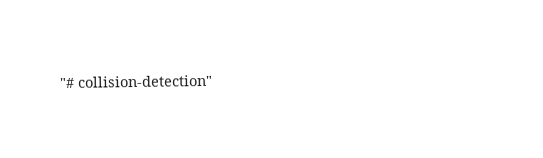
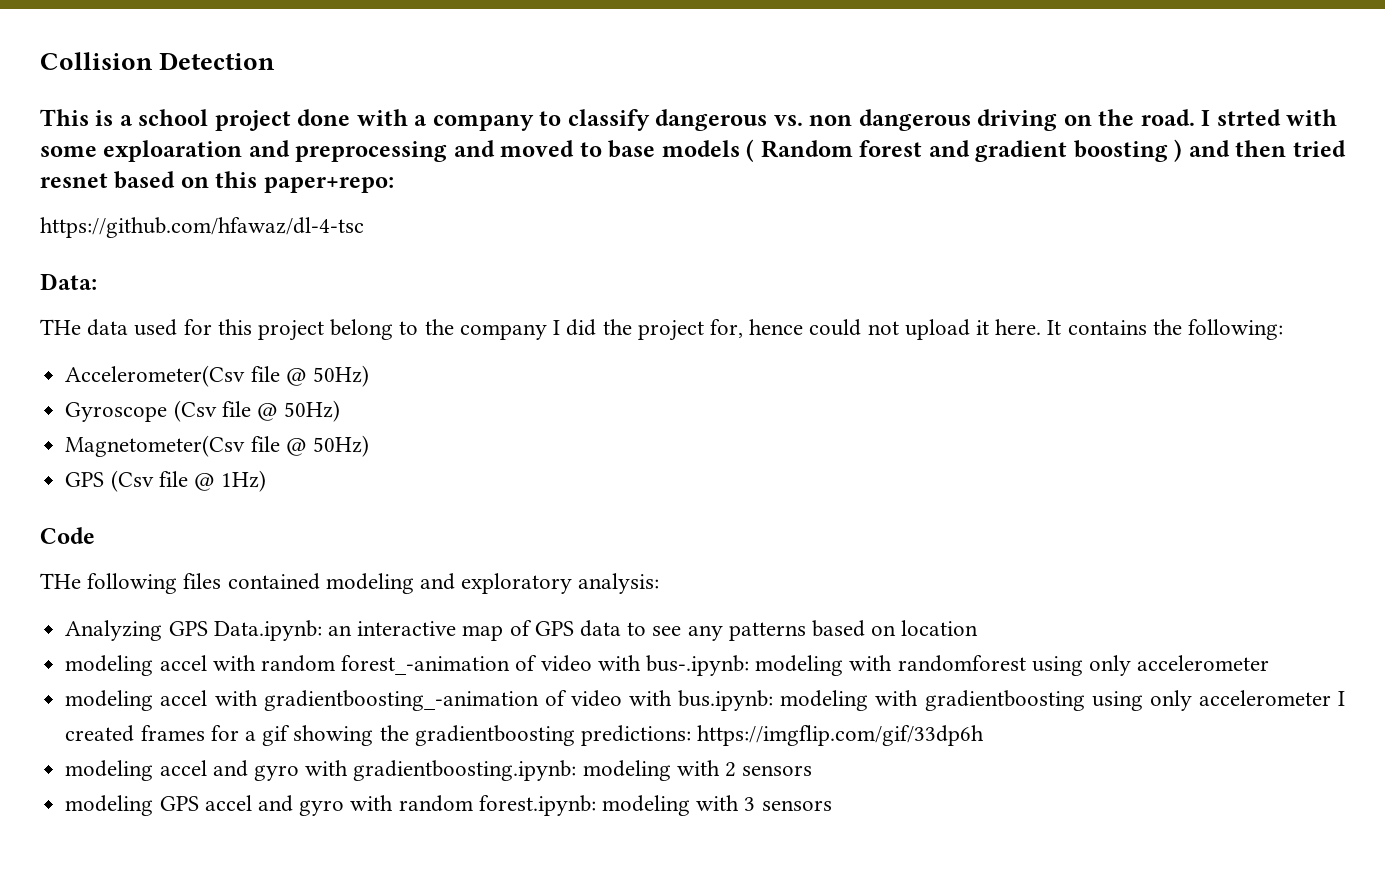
- "# collision-detection"
+ Collision Detection
+ This is a school project done with a company to classify dangerous vs. non dangerous driving on the road. I strted with some exploaration and preprocessing and moved to base models ( Random forest and gradient boosting ) and then tried resnet based on this paper+repo:
+ https://github.com/hfawaz/dl-4-tsc
+ Data:
+ THe data used for this project belong to the company I did the project for, hence could not upload it here. It contains the following:
+ Accelerometer(Csv file @ 50Hz)
+ Gyroscope (Csv file @ 50Hz)
+ Magnetometer(Csv file @ 50Hz)
+ GPS (Csv file @ 1Hz)
+ Code
+ THe following files contained modeling and exploratory analysis:
+ Analyzing GPS Data.ipynb: an interactive map of GPS data to see any patterns based on location
+ modeling accel with random forest_-animation of video with bus-.ipynb: modeling with randomforest using only accelerometer
+ modeling accel with gradientboosting_-animation of video with bus.ipynb: modeling with gradientboosting using only accelerometer I created frames for a gif showing the gradientboosting predictions: https://imgflip.com/gif/33dp6h
+ modeling accel and gyro with gradientboosting.ipynb: modeling with 2 sensors
+ modeling GPS accel and gyro with random forest.ipynb: modeling with 3 sensors

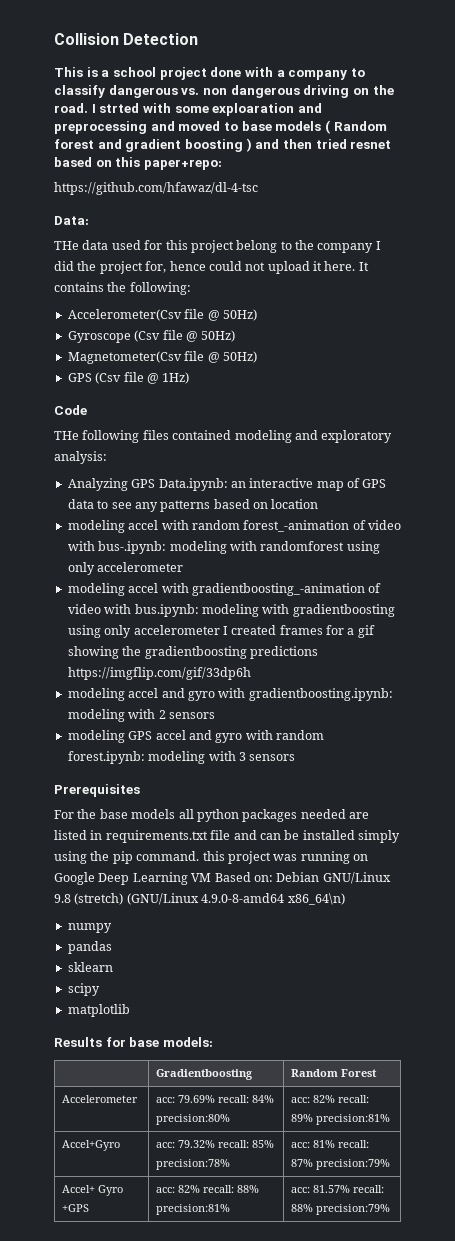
- modeling accel with gradientboosting_-animation of video with bus.ipynb: modeling with gradientboosting using only accelerometer I created frames for a gif showing the gradientboosting predictions: https://imgflip.com/gif/33dp6h
+ modeling accel with gradientboosting_-animation of video with bus.ipynb: modeling with gradientboosting using only accelerometer I created frames for a gif showing the gradientboosting predictions https://imgflip.com/gif/33dp6h
+ Prerequisites
+ For the base models all python packages needed are listed in requirements.txt file and can be installed simply using the pip command. this project was running on Google Deep Learning VM Based on: Debian GNU/Linux 9.8 (stretch) (GNU/Linux 4.9.0-8-amd64 x86_64\n)
+ numpy
+ pandas
+ sklearn
+ scipy
+ matplotlib
+ Results for base models:
+ | Gradientboosting | Random Forest
+ Accelerometer | acc: 79.69% recall: 84% precision:80% | acc: 82% recall: 89% precision:81%
+ Accel+Gyro | acc: 79.32% recall: 85% precision:78% | acc: 81% recall: 87% precision:79%
+ Accel+ Gyro +GPS | acc: 82% recall: 88% precision:81% | acc: 81.57% recall: 88% precision:79%

